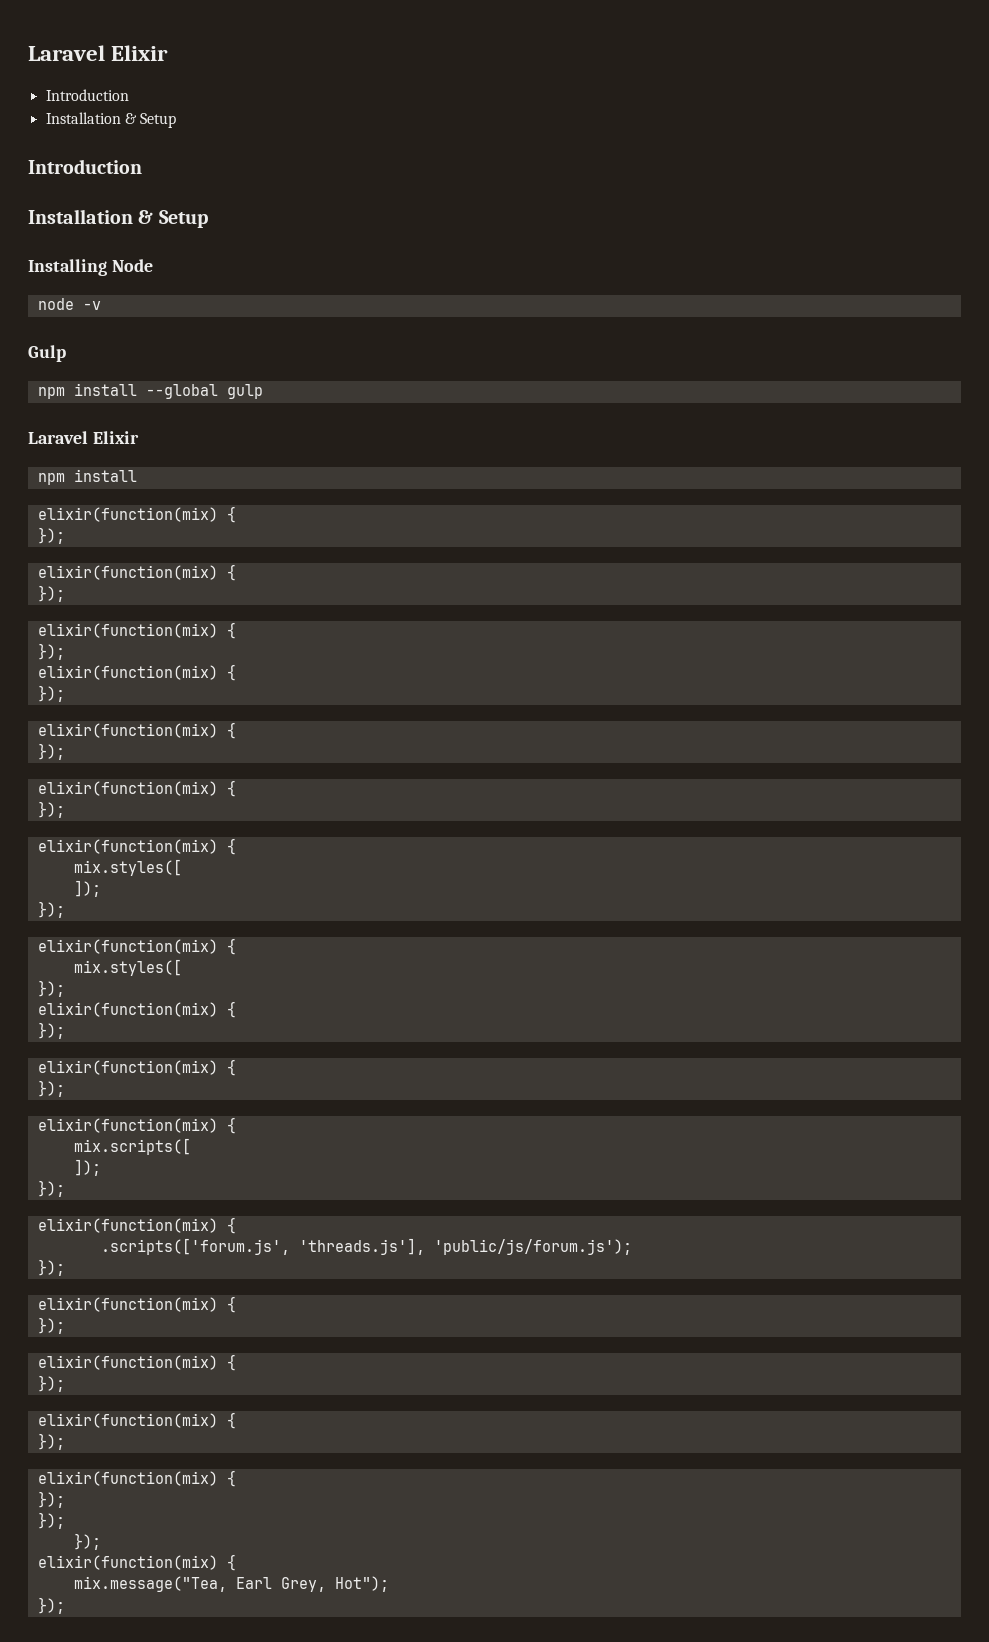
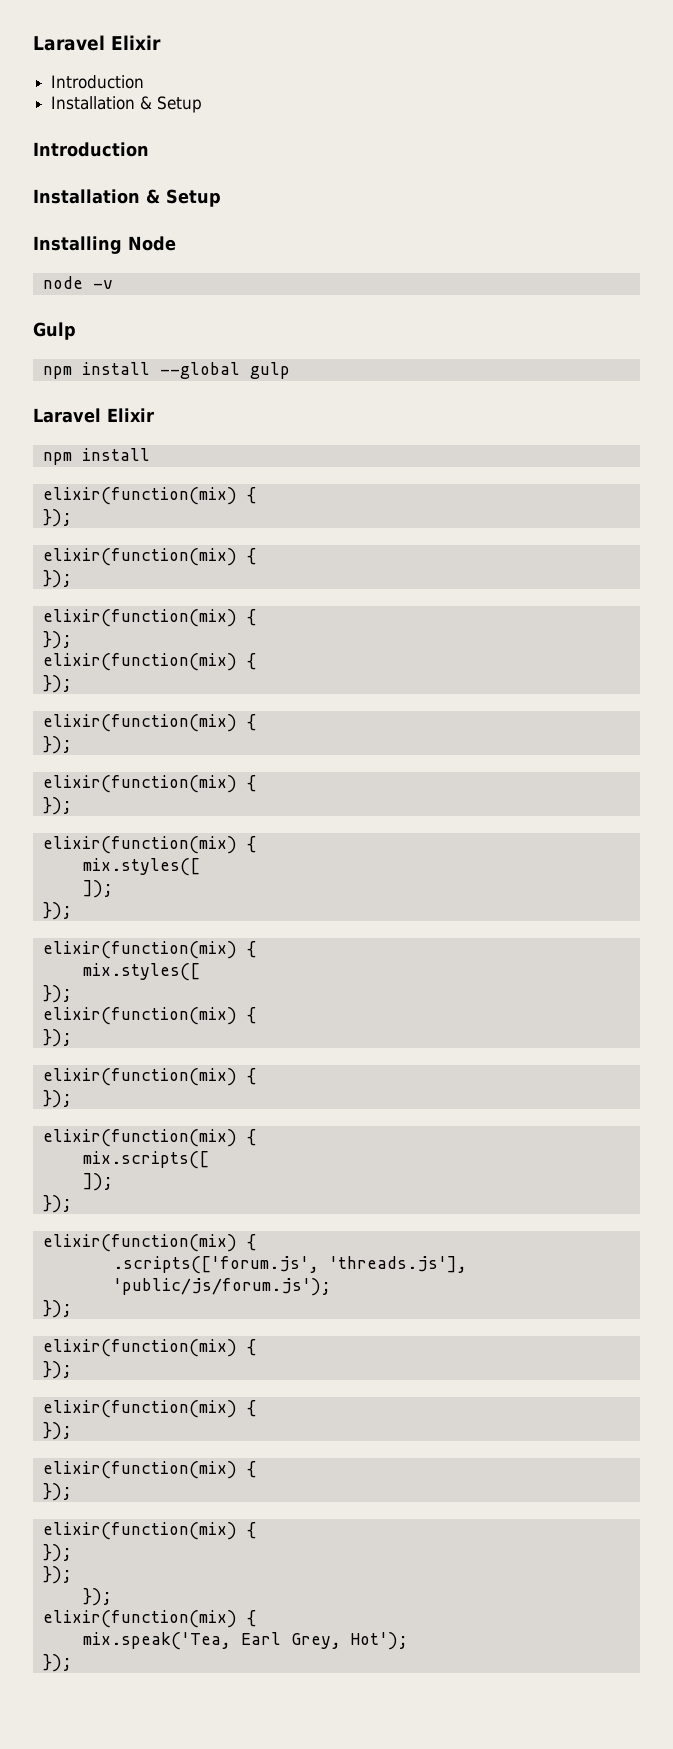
- mix.message("Tea, Earl Grey, Hot");
+ mix.speak('Tea, Earl Grey, Hot');

